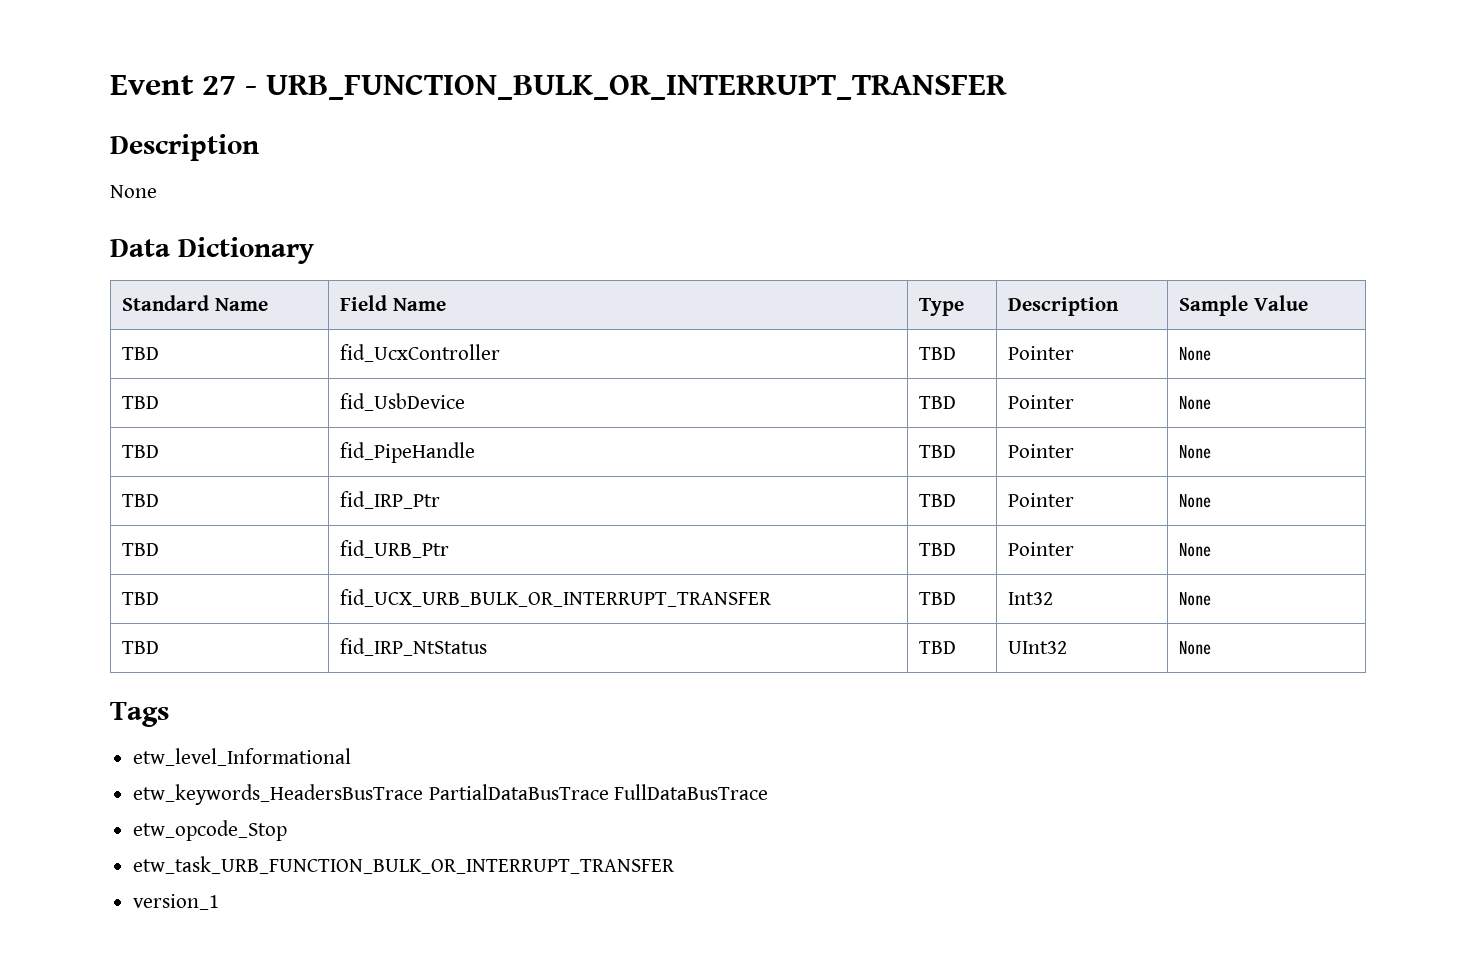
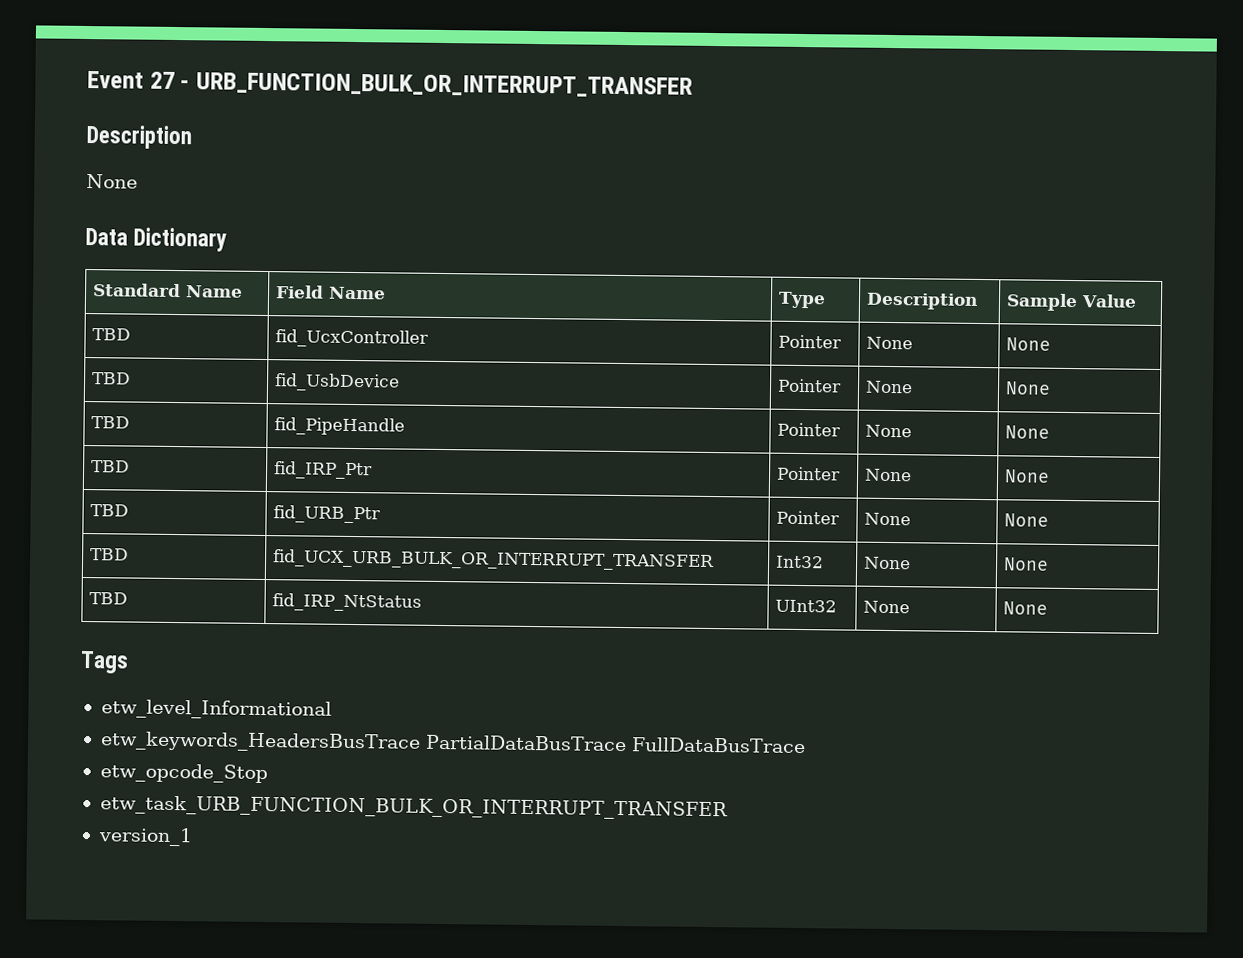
- TBD | fid_UcxController | TBD | Pointer | None
+ TBD | fid_UcxController | Pointer | None | None
- TBD | fid_UsbDevice | TBD | Pointer | None
+ TBD | fid_UsbDevice | Pointer | None | None
- TBD | fid_PipeHandle | TBD | Pointer | None
+ TBD | fid_PipeHandle | Pointer | None | None
- TBD | fid_IRP_Ptr | TBD | Pointer | None
+ TBD | fid_IRP_Ptr | Pointer | None | None
- TBD | fid_URB_Ptr | TBD | Pointer | None
+ TBD | fid_URB_Ptr | Pointer | None | None
- TBD | fid_UCX_URB_BULK_OR_INTERRUPT_TRANSFER | TBD | Int32 | None
+ TBD | fid_UCX_URB_BULK_OR_INTERRUPT_TRANSFER | Int32 | None | None
- TBD | fid_IRP_NtStatus | TBD | UInt32 | None
+ TBD | fid_IRP_NtStatus | UInt32 | None | None

